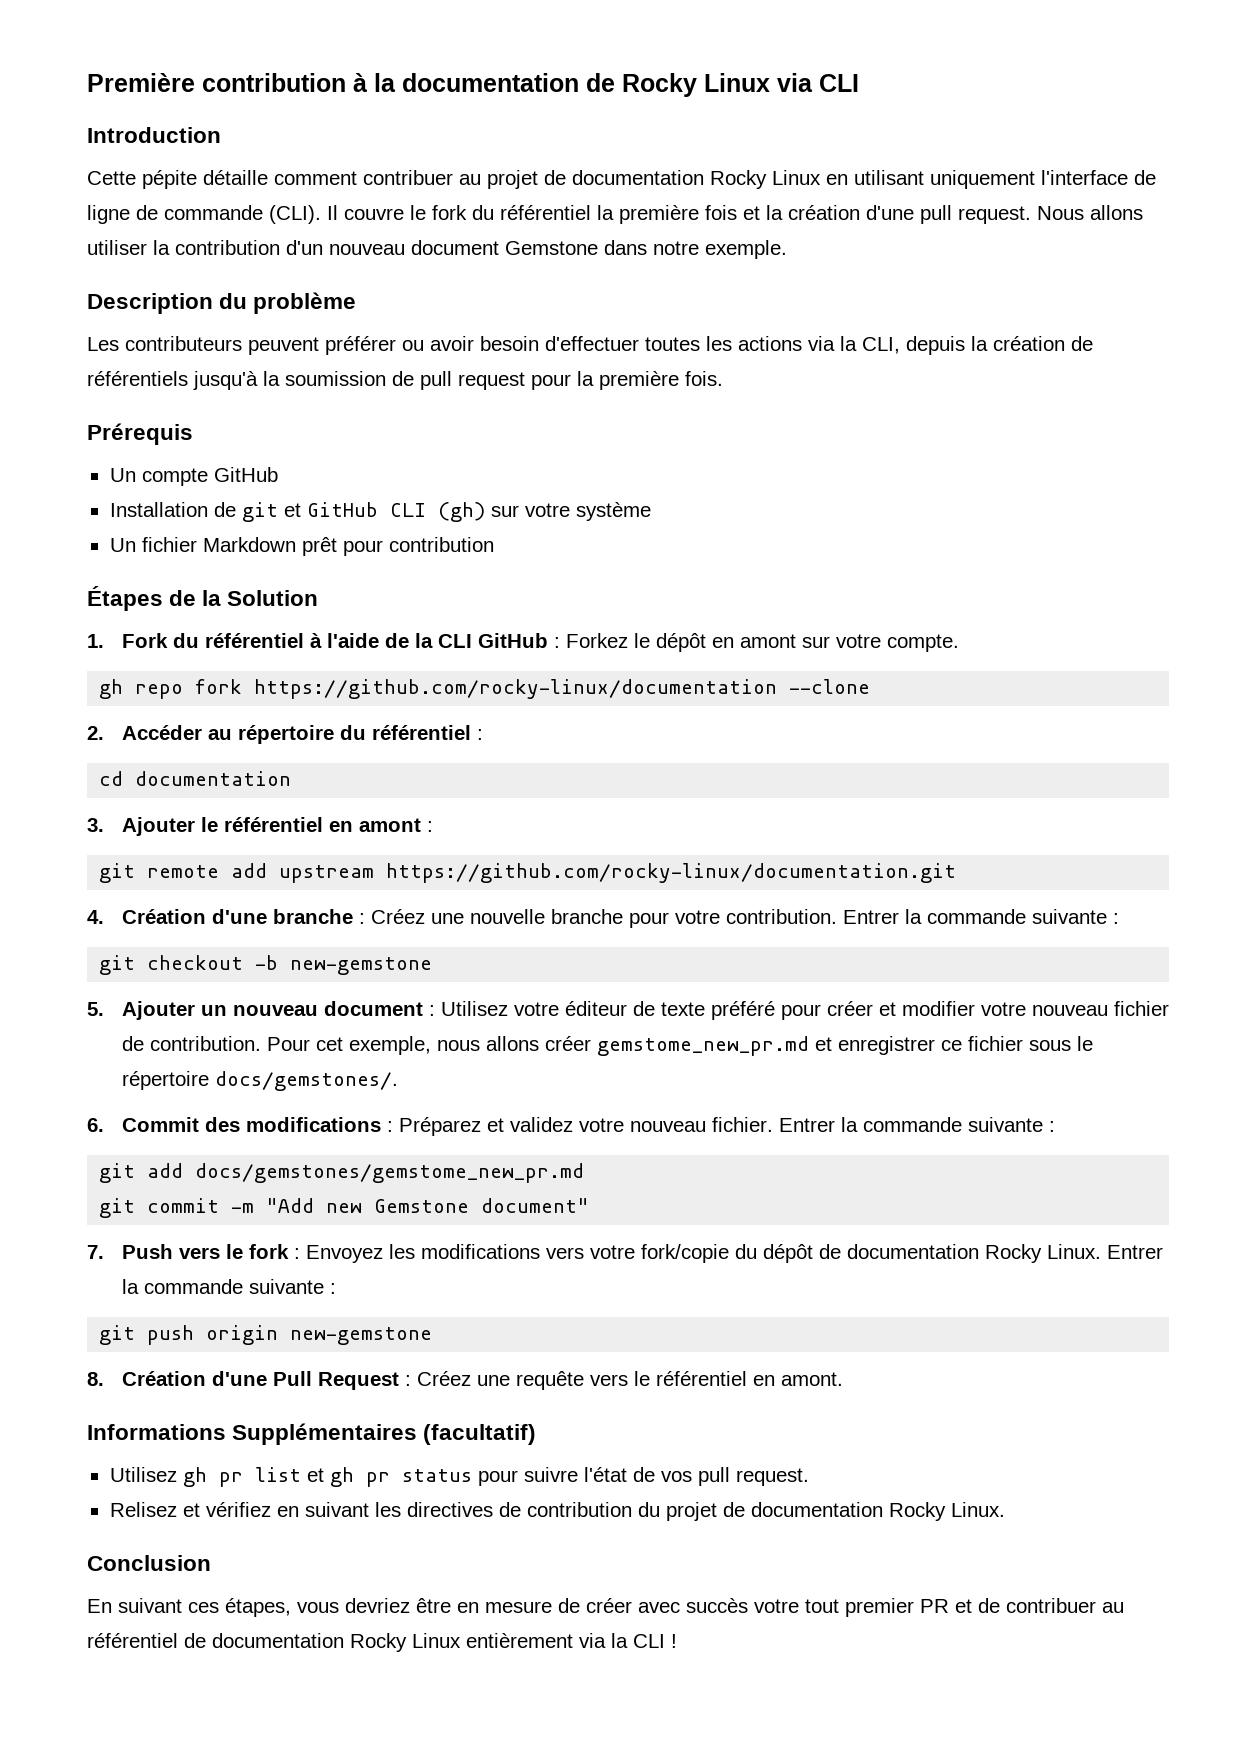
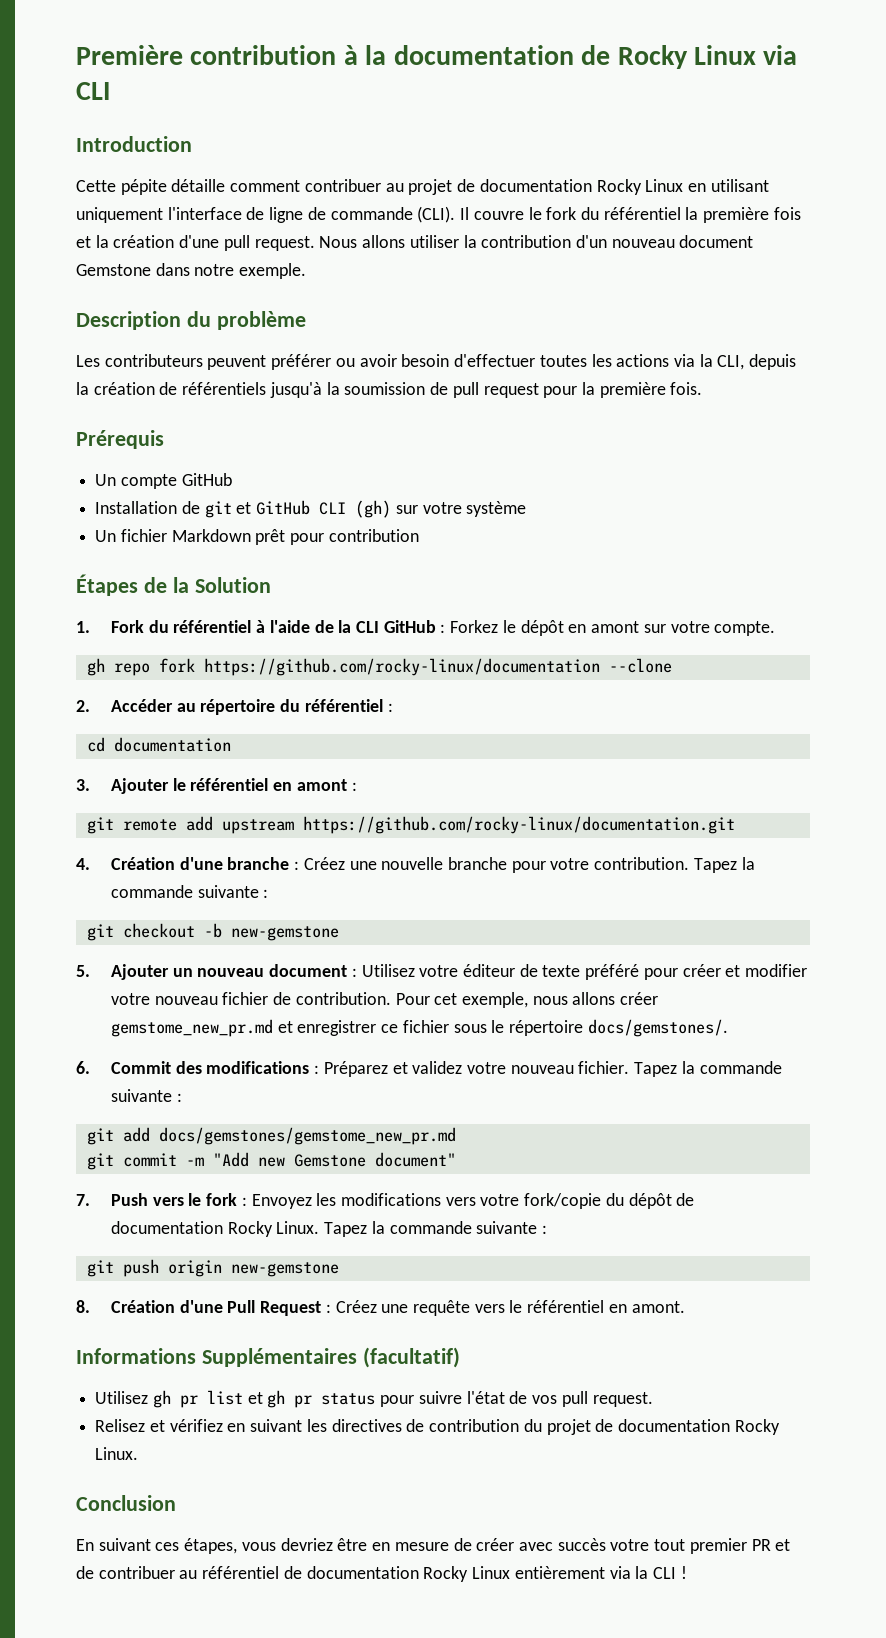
- 4. Création d'une branche : Créez une nouvelle branche pour votre contribution. Entrer la commande suivante :
+ 4. Création d'une branche : Créez une nouvelle branche pour votre contribution. Tapez la commande suivante :
- 6. Commit des modifications : Préparez et validez votre nouveau fichier. Entrer la commande suivante :
+ 6. Commit des modifications : Préparez et validez votre nouveau fichier. Tapez la commande suivante :
- 7. Push vers le fork : Envoyez les modifications vers votre fork/copie du dépôt de documentation Rocky Linux. Entrer la commande suivante :
+ 7. Push vers le fork : Envoyez les modifications vers votre fork/copie du dépôt de documentation Rocky Linux. Tapez la commande suivante :

